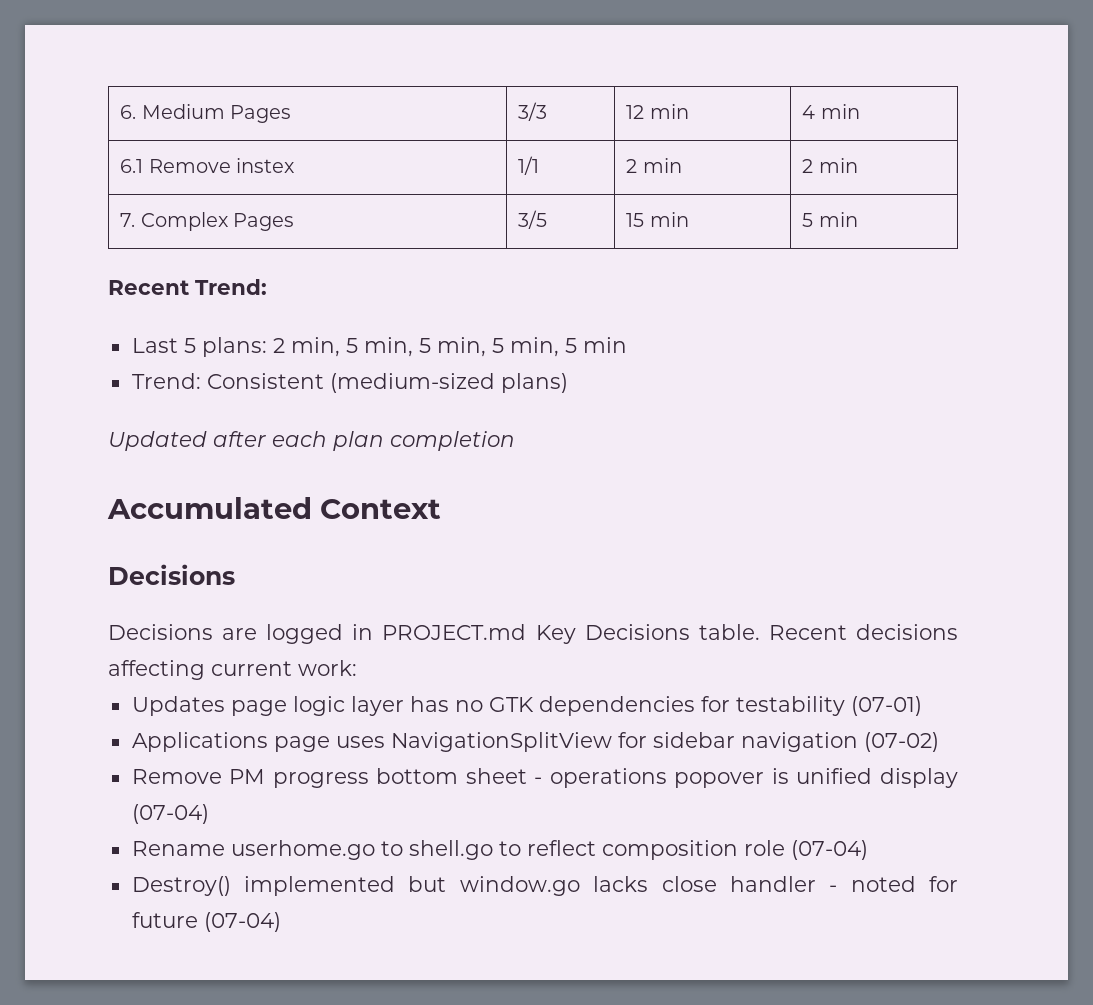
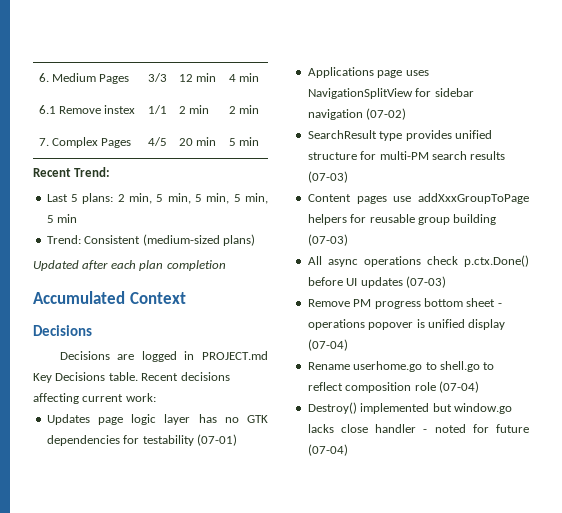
- 7. Complex Pages | 3/5 | 15 min | 5 min
+ 7. Complex Pages | 4/5 | 20 min | 5 min
+ SearchResult type provides unified structure for multi-PM search results (07-03)
+ Content pages use addXxxGroupToPage helpers for reusable group building (07-03)
+ All async operations check p.ctx.Done() before UI updates (07-03)

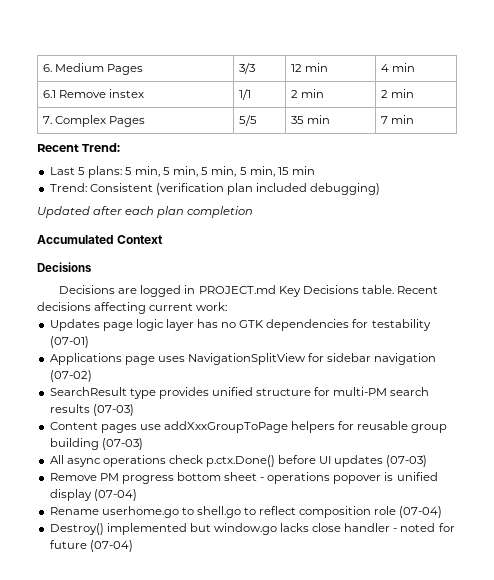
- 7. Complex Pages | 4/5 | 20 min | 5 min
+ 7. Complex Pages | 5/5 | 35 min | 7 min
- Last 5 plans: 2 min, 5 min, 5 min, 5 min, 5 min
+ Last 5 plans: 5 min, 5 min, 5 min, 5 min, 15 min
- Trend: Consistent (medium-sized plans)
+ Trend: Consistent (verification plan included debugging)

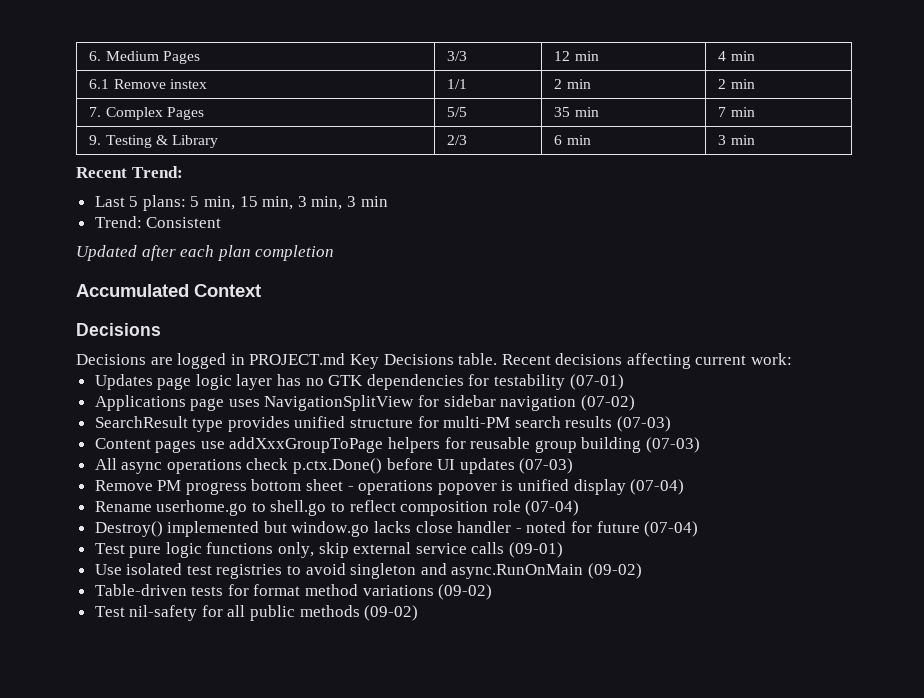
+ 9. Testing & Library | 2/3 | 6 min | 3 min
- Last 5 plans: 5 min, 5 min, 5 min, 5 min, 15 min
+ Last 5 plans: 5 min, 15 min, 3 min, 3 min
- Trend: Consistent (verification plan included debugging)
+ Trend: Consistent
+ Test pure logic functions only, skip external service calls (09-01)
+ Use isolated test registries to avoid singleton and async.RunOnMain (09-02)
+ Table-driven tests for format method variations (09-02)
+ Test nil-safety for all public methods (09-02)

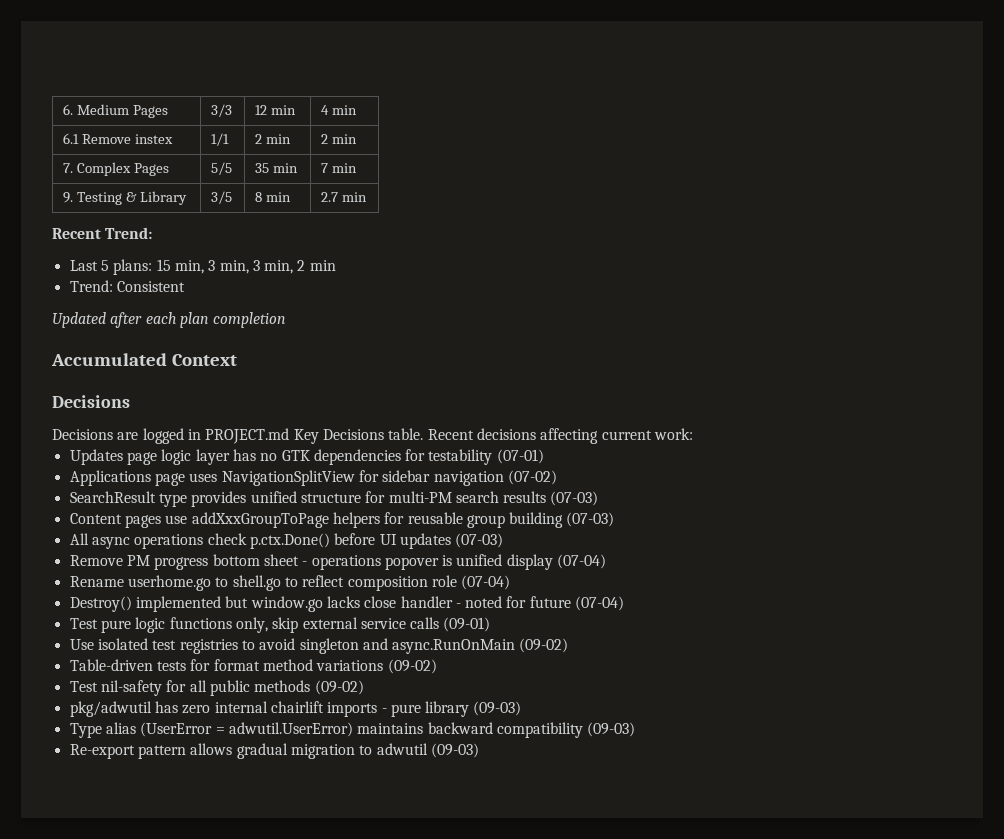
- 9. Testing & Library | 2/3 | 6 min | 3 min
+ 9. Testing & Library | 3/5 | 8 min | 2.7 min
- Last 5 plans: 5 min, 15 min, 3 min, 3 min
+ Last 5 plans: 15 min, 3 min, 3 min, 2 min
+ pkg/adwutil has zero internal chairlift imports - pure library (09-03)
+ Type alias (UserError = adwutil.UserError) maintains backward compatibility (09-03)
+ Re-export pattern allows gradual migration to adwutil (09-03)

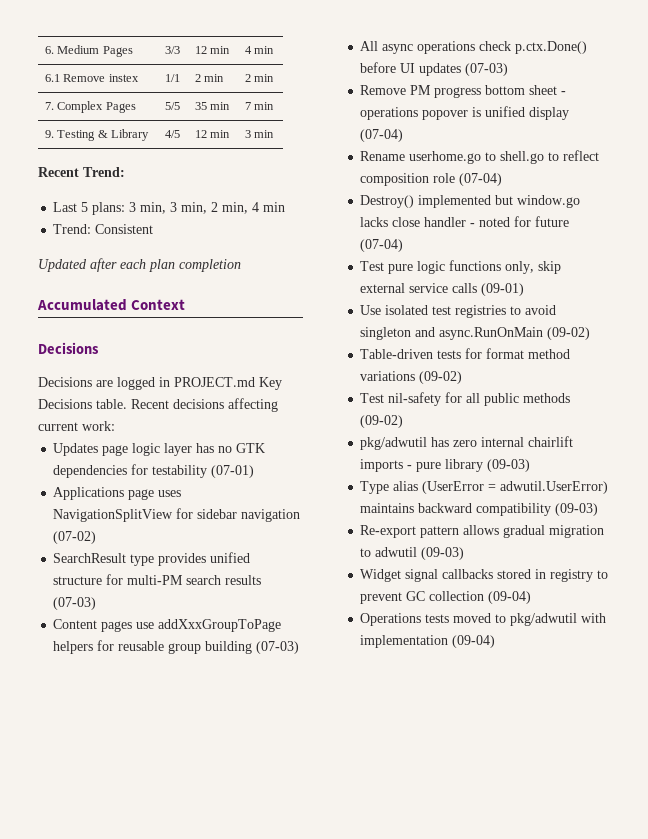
- 9. Testing & Library | 3/5 | 8 min | 2.7 min
+ 9. Testing & Library | 4/5 | 12 min | 3 min
- Last 5 plans: 15 min, 3 min, 3 min, 2 min
+ Last 5 plans: 3 min, 3 min, 2 min, 4 min
+ Widget signal callbacks stored in registry to prevent GC collection (09-04)
+ Operations tests moved to pkg/adwutil with implementation (09-04)

